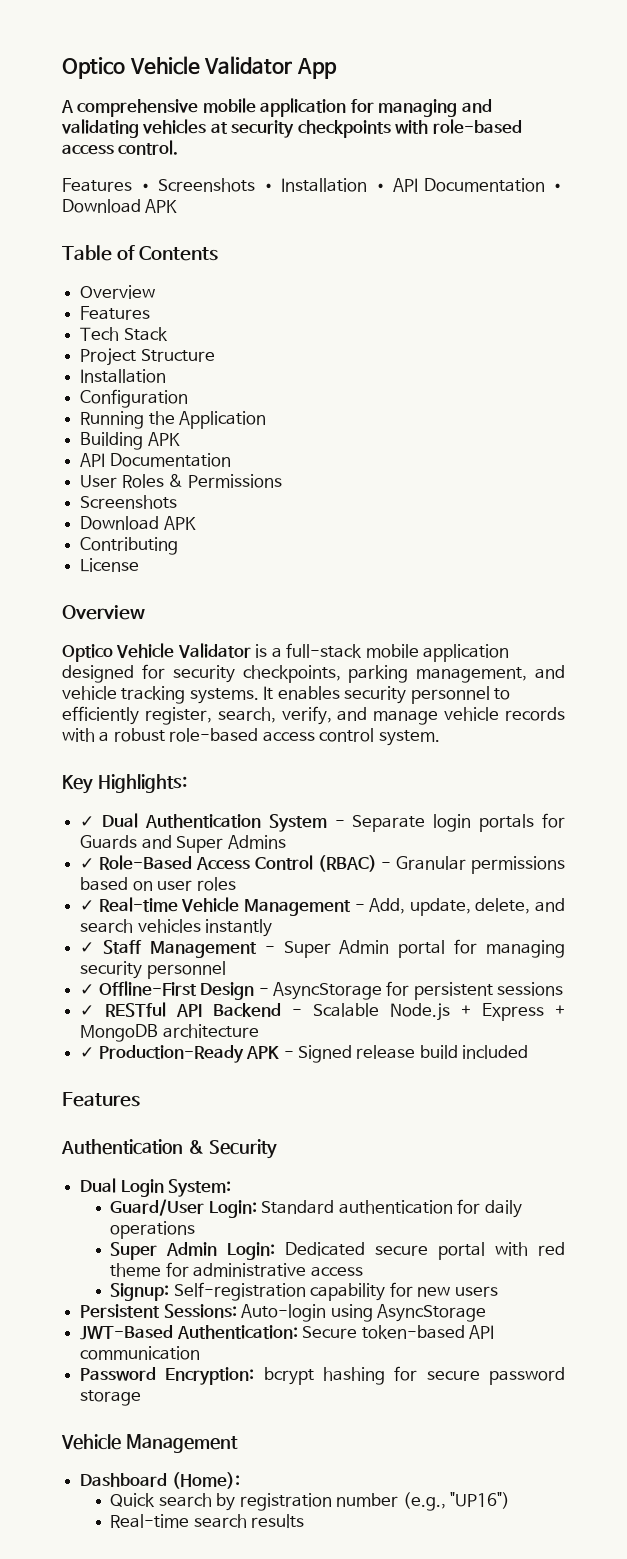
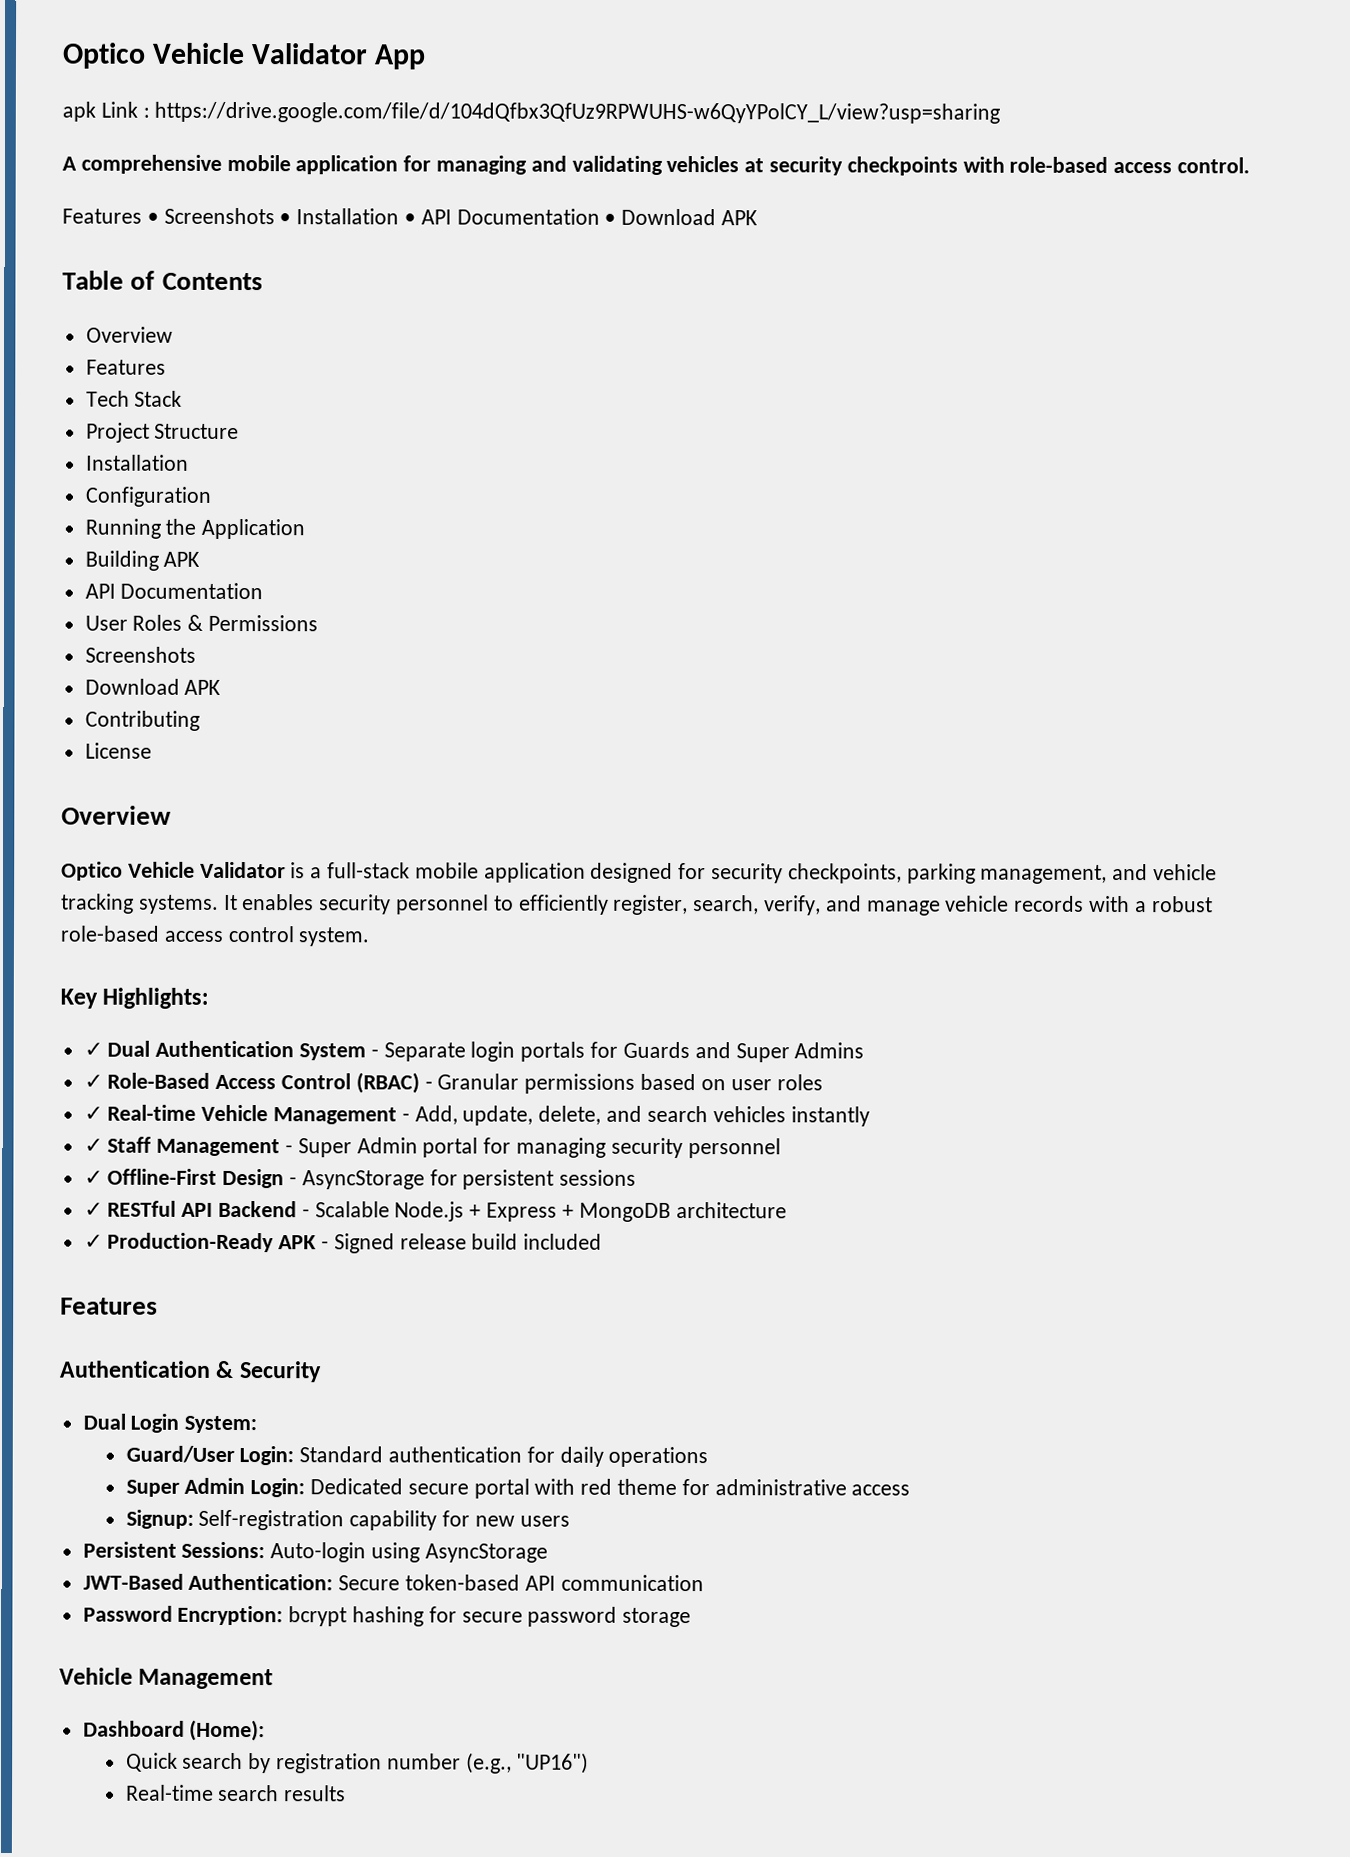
+ apk Link : https://drive.google.com/file/d/104dQfbx3QfUz9RPWUHS-w6QyYPolCY_L/view?usp=sharing

